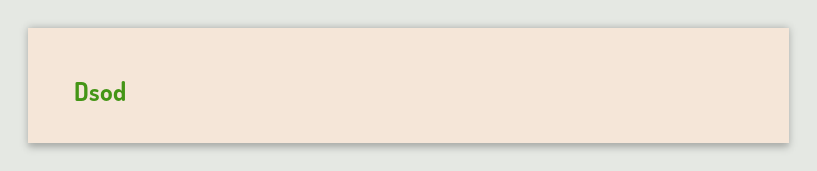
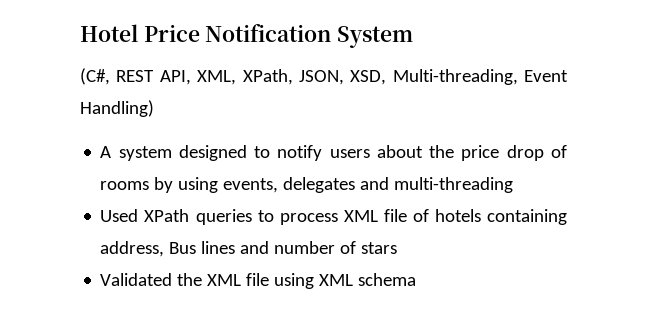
- Dsod
+ Hotel Price Notification System
+ (C#, REST API, XML, XPath, JSON, XSD, Multi-threading, Event Handling)
+ A system designed to notify users about the price drop of rooms by using events, delegates and multi-threading
+ Used XPath queries to process XML file of hotels containing address, Bus lines and number of stars
+ Validated the XML file using XML schema

